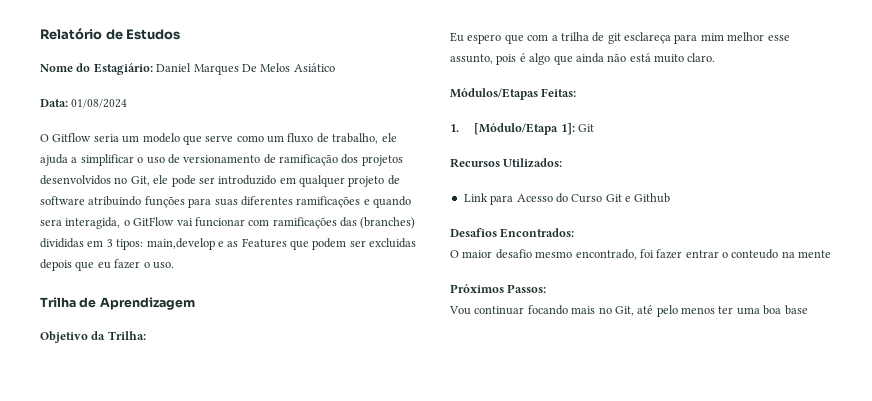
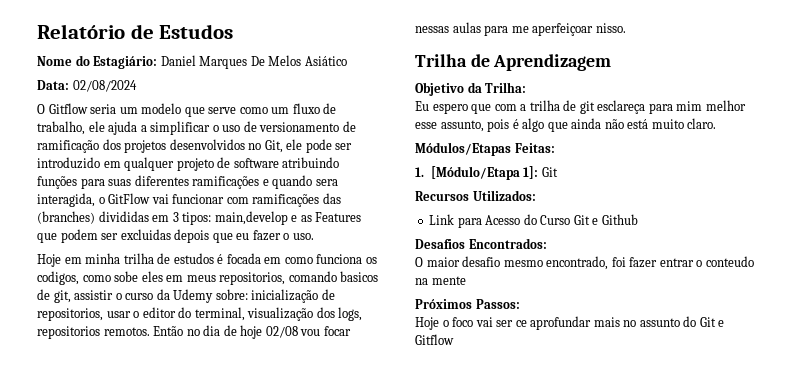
- Data: 01/08/2024
+ Data: 02/08/2024
+ Hoje em minha trilha de estudos é focada em como funciona os codigos, como sobe eles em meus repositorios, comando basicos de git, assistir o curso da Udemy sobre: inicialização de repositorios, usar o editor do terminal, visualização dos logs, repositorios remotos. Então no dia de hoje 02/08 vou focar nessas aulas para me aperfeiçoar nisso.
- Vou continuar focando mais no Git, até pelo menos ter uma boa base
+ Hoje o foco vai ser ce aprofundar mais no assunto do Git e Gitflow

